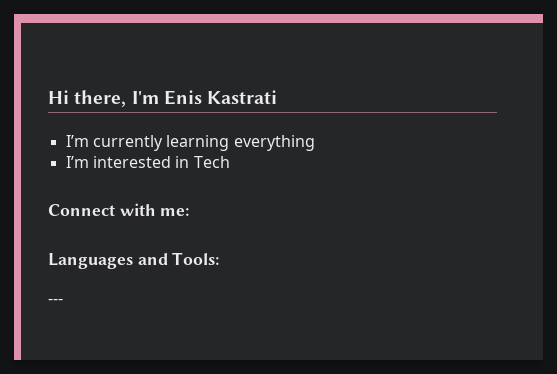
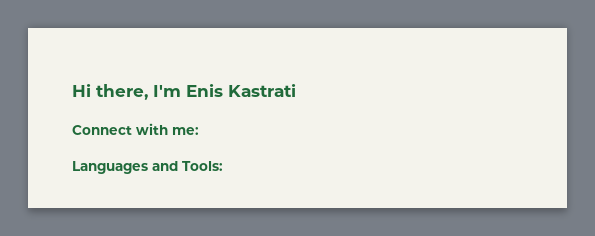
- I’m currently learning everything
- I’m interested in Tech
- ---

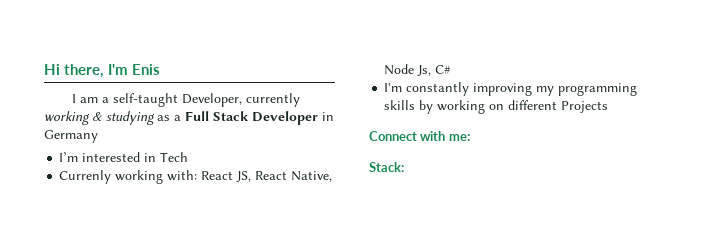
- Hi there, I'm Enis Kastrati
+ Hi there, I'm Enis
+ I am a self-taught Developer, currently working & studying as a Full Stack Developer in Germany
+ I’m interested in Tech
+ Currenly working with: React JS, React Native, Node Js, C#
+ I'm constantly improving my programming skills by working on different Projects
- Languages and Tools:
+ Stack:

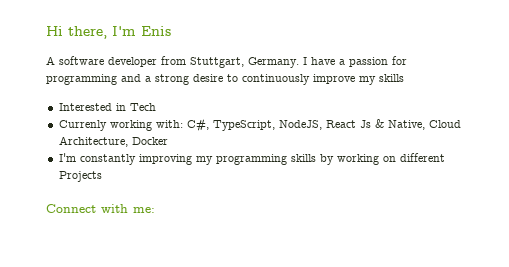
- I am a self-taught Developer, currently working & studying as a Full Stack Developer in Germany
- I’m interested in Tech
+ A software developer from Stuttgart, Germany. I have a passion for programming and a strong desire to continuously improve my skills
+ Interested in Tech
- Currenly working with: React JS, React Native, Node Js, C#
+ Currenly working with: C#, TypeScript, NodeJS, React Js & Native, Cloud Architecture, Docker
- Stack:

